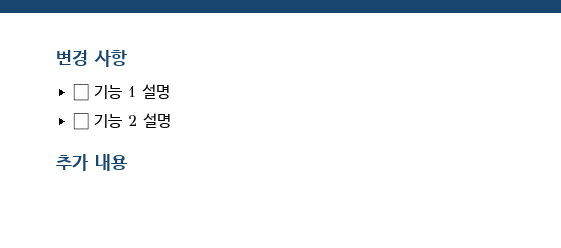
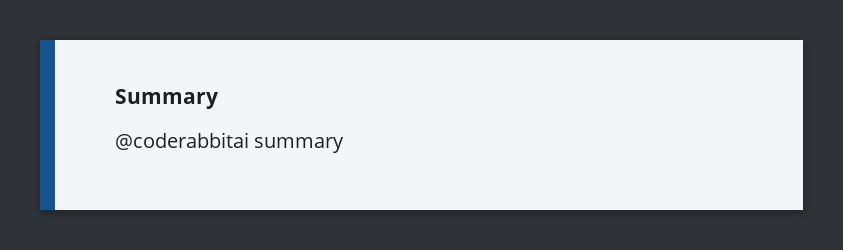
- 변경 사항
- ☐ 기능 1 설명
- ☐ 기능 2 설명
- 추가 내용
+ Summary
+ @coderabbitai summary

